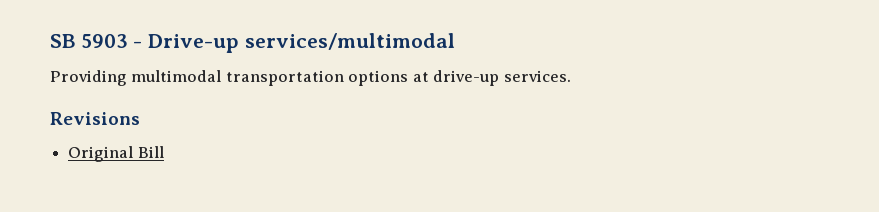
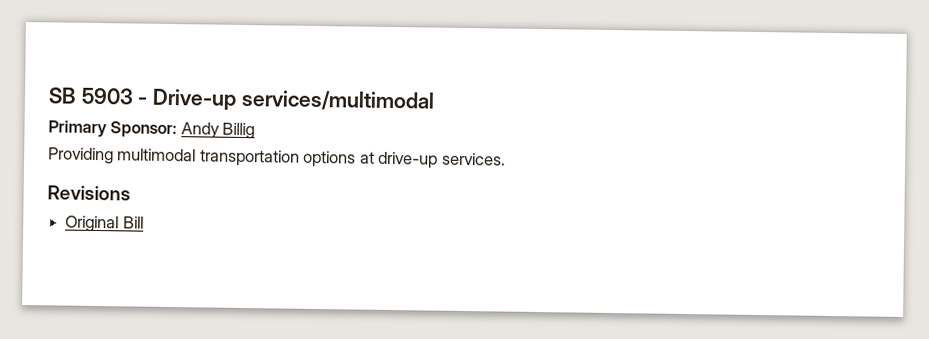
+ Primary Sponsor: Andy Billig

